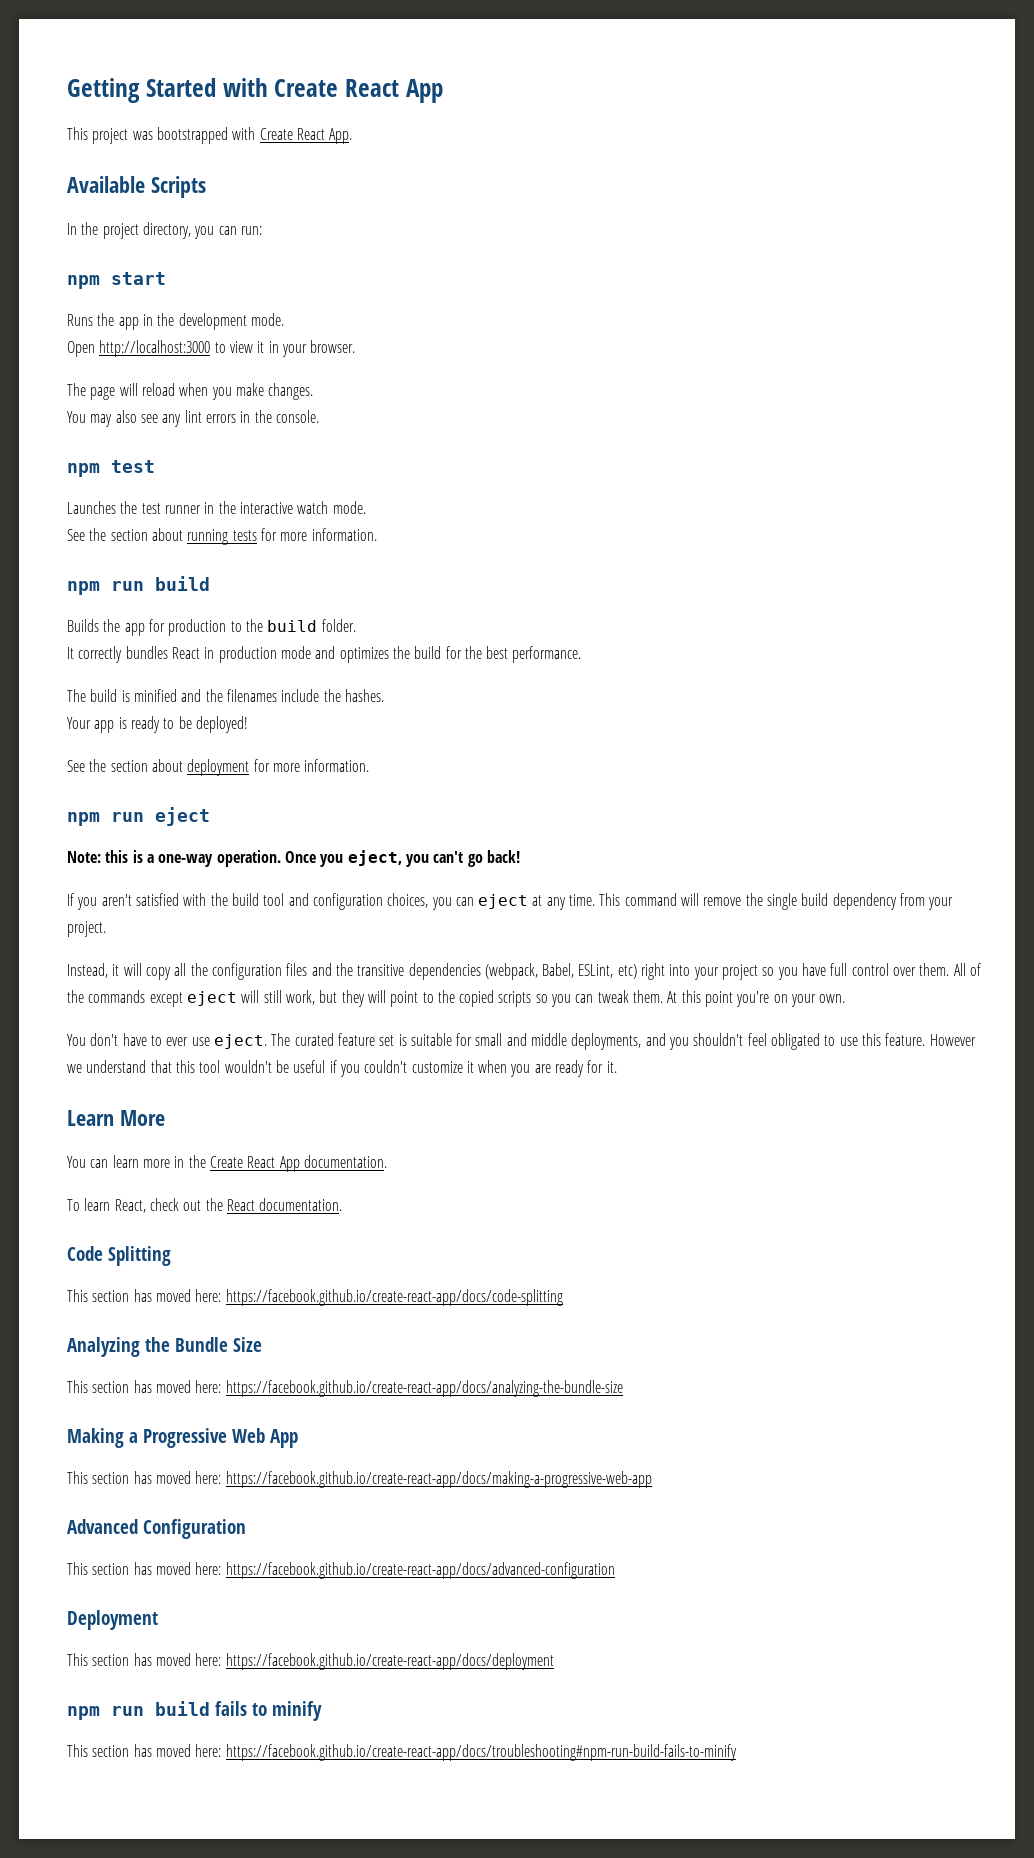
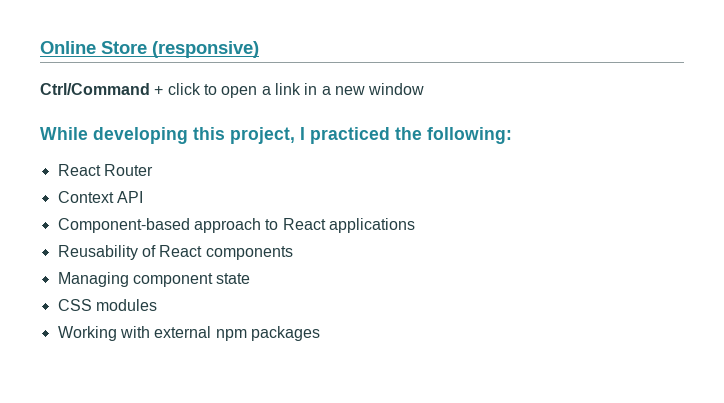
- Getting Started with Create React App
- This project was bootstrapped with Create React App.
- Available Scripts
- In the project directory, you can run:
- npm start
- Runs the app in the development mode.
- Open http://localhost:3000 to view it in your browser.
- The page will reload when you make changes.
- You may also see any lint errors in the console.
- npm test
- Launches the test runner in the interactive watch mode.
- See the section about running tests for more information.
- npm run build
- Builds the app for production to the build folder.
- It correctly bundles React in production mode and optimizes the build for the best performance.
- The build is minified and the filenames include the hashes.
- Your app is ready to be deployed!
- See the section about deployment for more information.
- npm run eject
- Note: this is a one-way operation. Once you eject, you can't go back!
- If you aren't satisfied with the build tool and configuration choices, you can eject at any time. This command will remove the single build dependency from your project.
- Instead, it will copy all the configuration files and the transitive dependencies (webpack, Babel, ESLint, etc) right into your project so you have full control over them. All of the commands except eject will still work, but they will point to the copied scripts so you can tweak them. At this point you're on your own.
- You don't have to ever use eject. The curated feature set is suitable for small and middle deployments, and you shouldn't feel obligated to use this feature. However we understand that this tool wouldn't be useful if you couldn't customize it when you are ready for it.
- Learn More
- You can learn more in the Create React App documentation.
- To learn React, check out the React documentation.
- Code Splitting
- This section has moved here: https://facebook.github.io/create-react-app/docs/code-splitting
- Analyzing the Bundle Size
- This section has moved here: https://facebook.github.io/create-react-app/docs/analyzing-the-bundle-size
- Making a Progressive Web App
- This section has moved here: https://facebook.github.io/create-react-app/docs/making-a-progressive-web-app
- Advanced Configuration
- This section has moved here: https://facebook.github.io/create-react-app/docs/advanced-configuration
- Deployment
- This section has moved here: https://facebook.github.io/create-react-app/docs/deployment
- npm run build fails to minify
- This section has moved here: https://facebook.github.io/create-react-app/docs/troubleshooting#npm-run-build-fails-to-minify
+ Online Store (responsive)
+ Ctrl/Command + click to open a link in a new window
+ While developing this project, I practiced the following:
+ React Router
+ Context API
+ Component-based approach to React applications
+ Reusability of React components
+ Managing component state
+ CSS modules
+ Working with external npm packages

